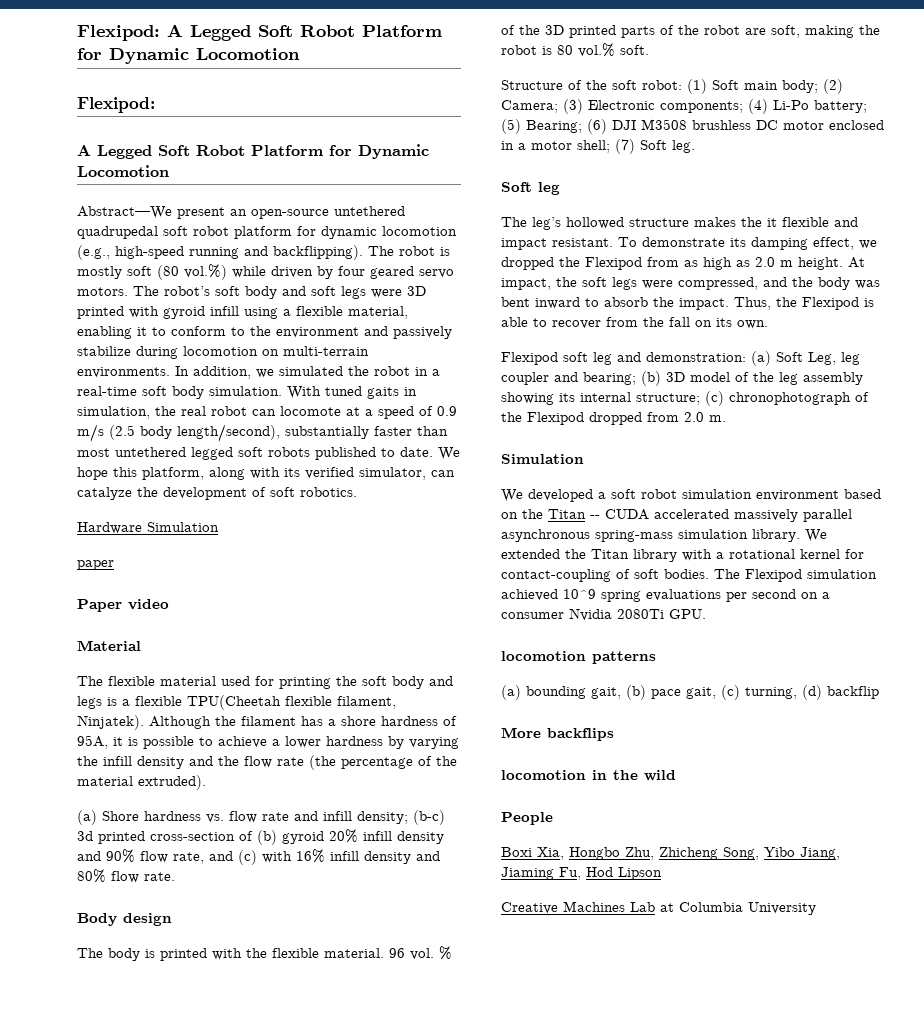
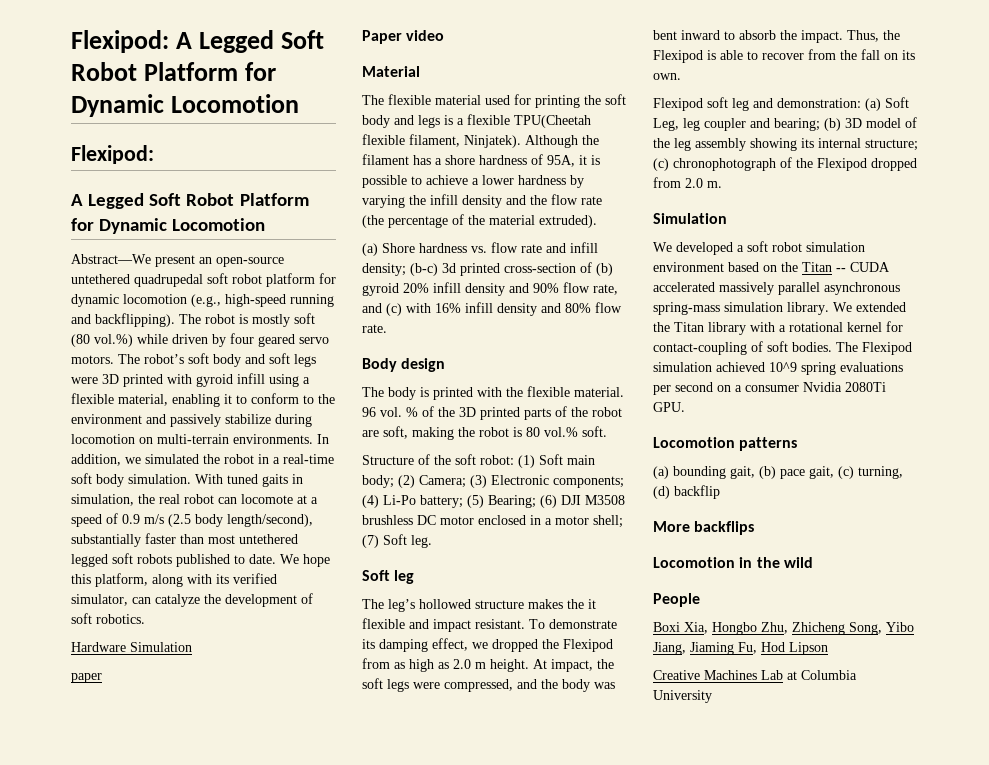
- locomotion patterns
+ Locomotion patterns
- locomotion in the wild
+ Locomotion in the wild

